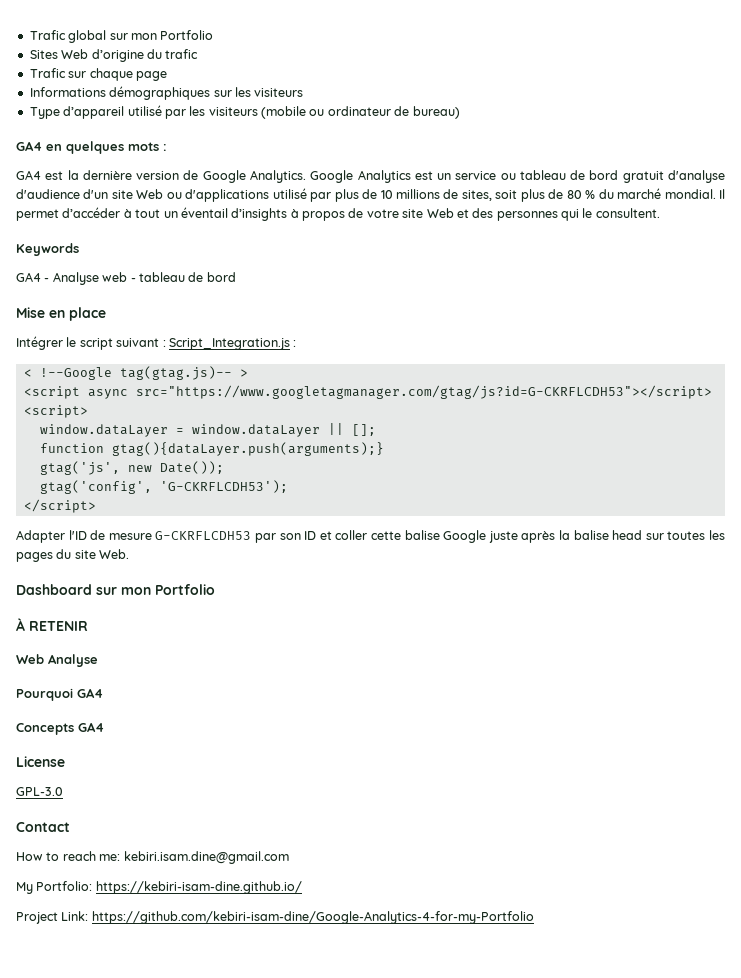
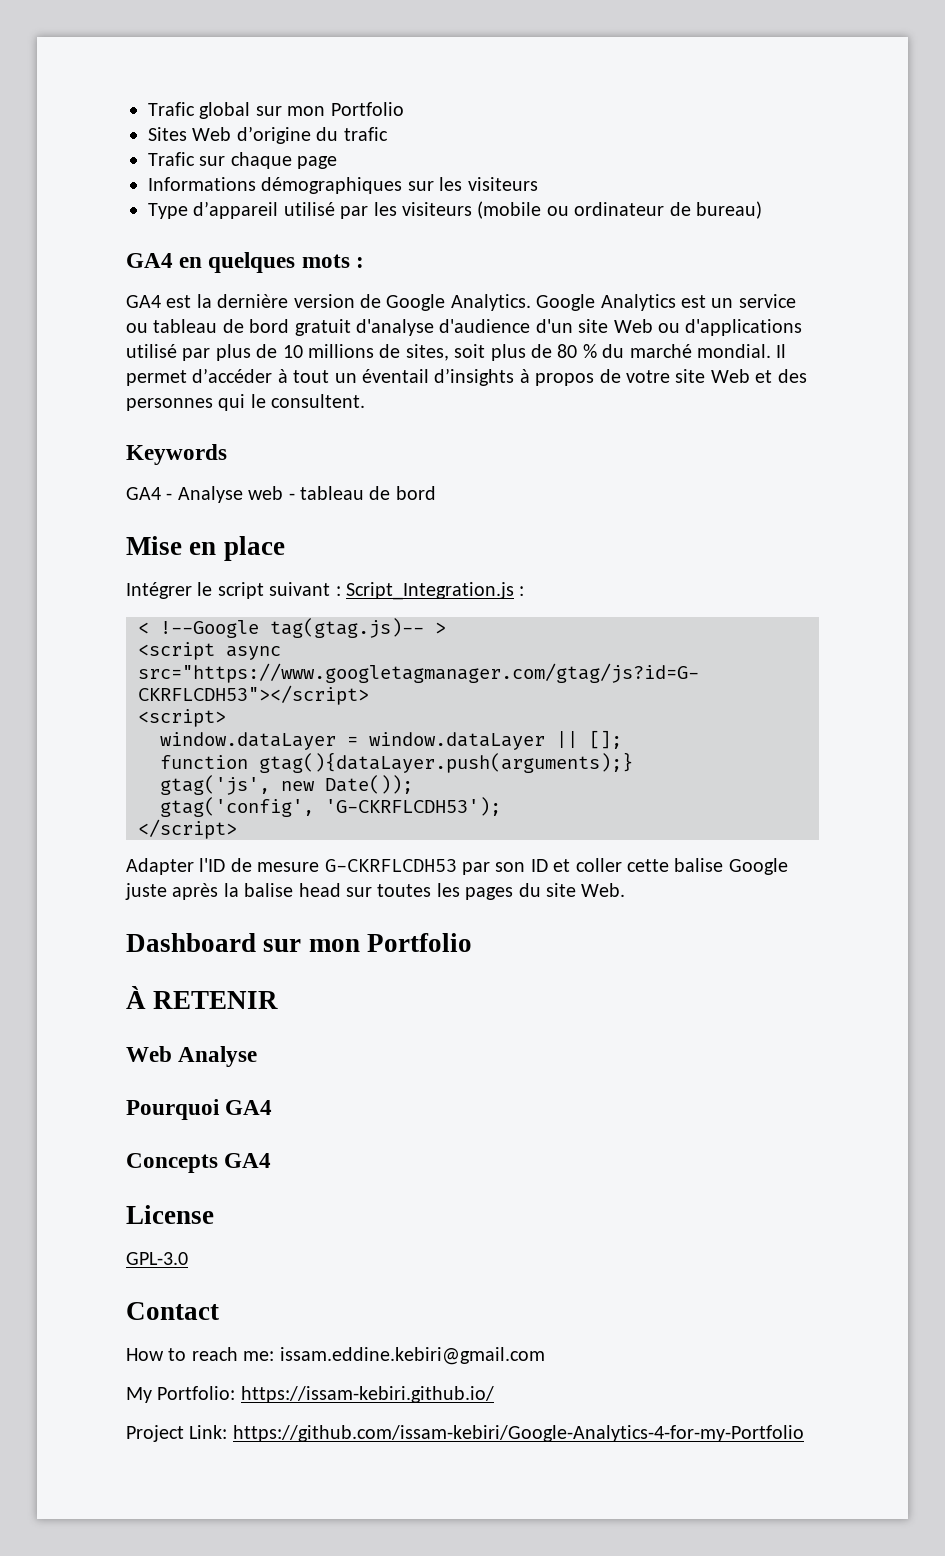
- How to reach me: kebiri.isam.dine@gmail.com
+ How to reach me: issam.eddine.kebiri@gmail.com
- My Portfolio: https://kebiri-isam-dine.github.io/
+ My Portfolio: https://issam-kebiri.github.io/
- Project Link: https://github.com/kebiri-isam-dine/Google-Analytics-4-for-my-Portfolio
+ Project Link: https://github.com/issam-kebiri/Google-Analytics-4-for-my-Portfolio

